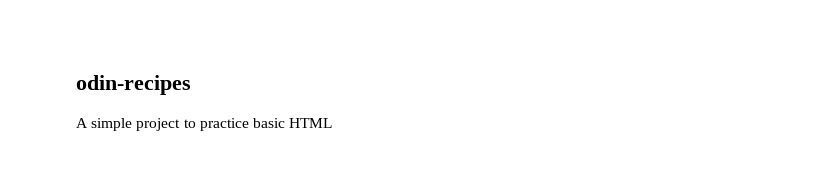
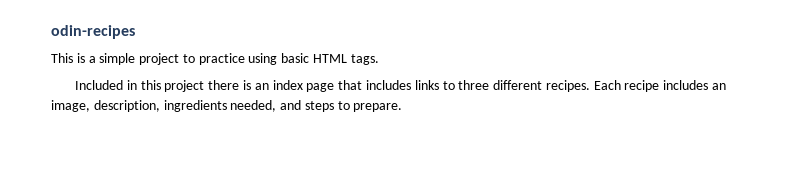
- A simple project to practice basic HTML
+ This is a simple project to practice using basic HTML tags.
+ Included in this project there is an index page that includes links to three different recipes. Each recipe includes an image, description, ingredients needed, and steps to prepare.

